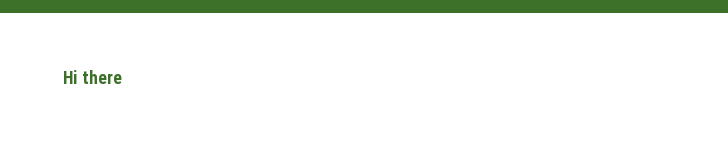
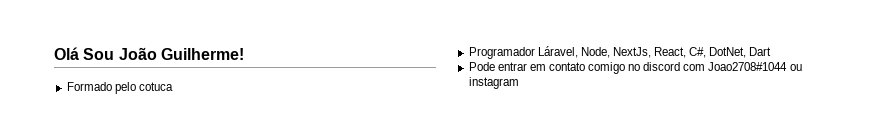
- Hi there
+ Olá Sou João Guilherme!
+ Formado pelo cotuca
+ Programador Láravel, Node, NextJs, React, C#, DotNet, Dart
+ Pode entrar em contato comigo no discord com Joao2708#1044 ou instagram

